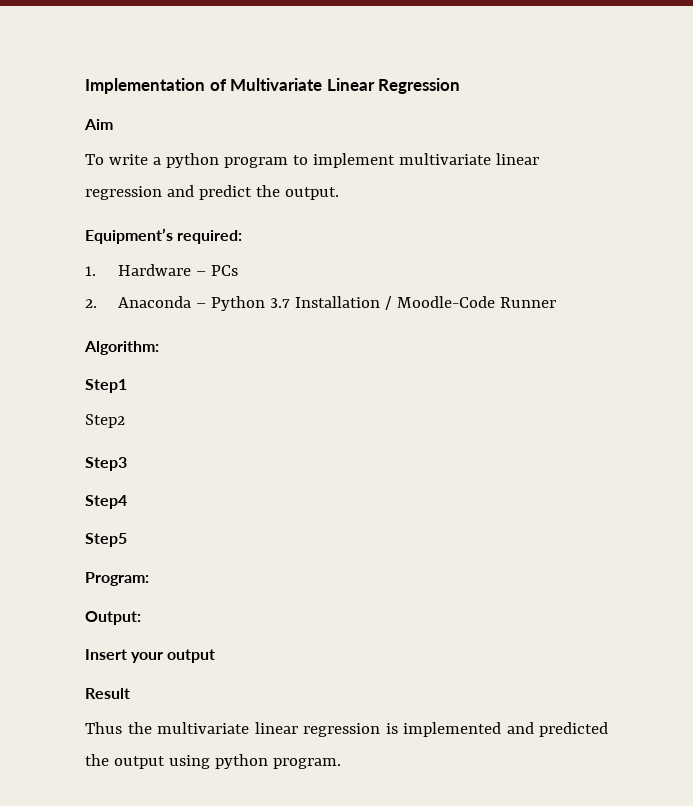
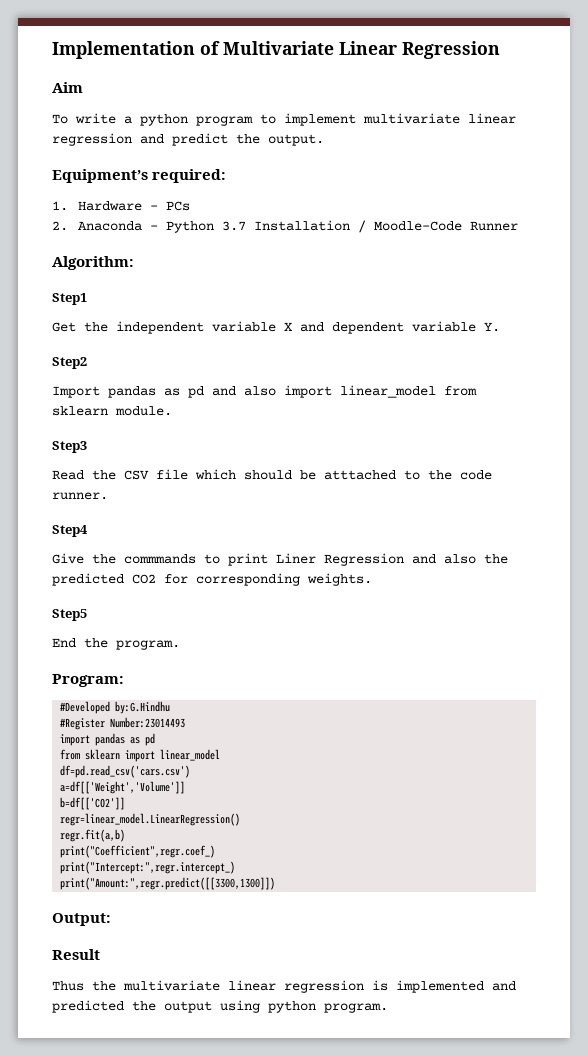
+ Get the independent variable X and dependent variable Y.
  Step2
+ Import pandas as pd and also import linear_model from sklearn module.
  Step3
+ Read the CSV file which should be atttached to the code runner.
  Step4
+ Give the commmands to print Liner Regression and also the predicted CO2 for corresponding weights.
  Step5
+ End the program.
  Program:
+ #Developed by:G.Hindhu
+ #Register Number:23014493
+ import pandas as pd
+ from sklearn import linear_model
+ df=pd.read_csv('cars.csv')
+ a=df[['Weight','Volume']]
+ b=df[['CO2']]
+ regr=linear_model.LinearRegression()
+ regr.fit(a,b)
+ print("Coefficient",regr.coef_)
+ print("Intercept:",regr.intercept_)
+ print("Amount:",regr.predict([[3300,1300]])
  Output:
- Insert your output

